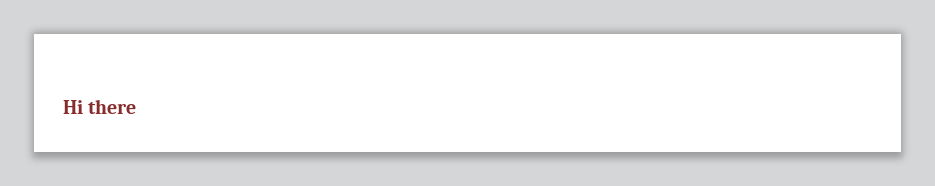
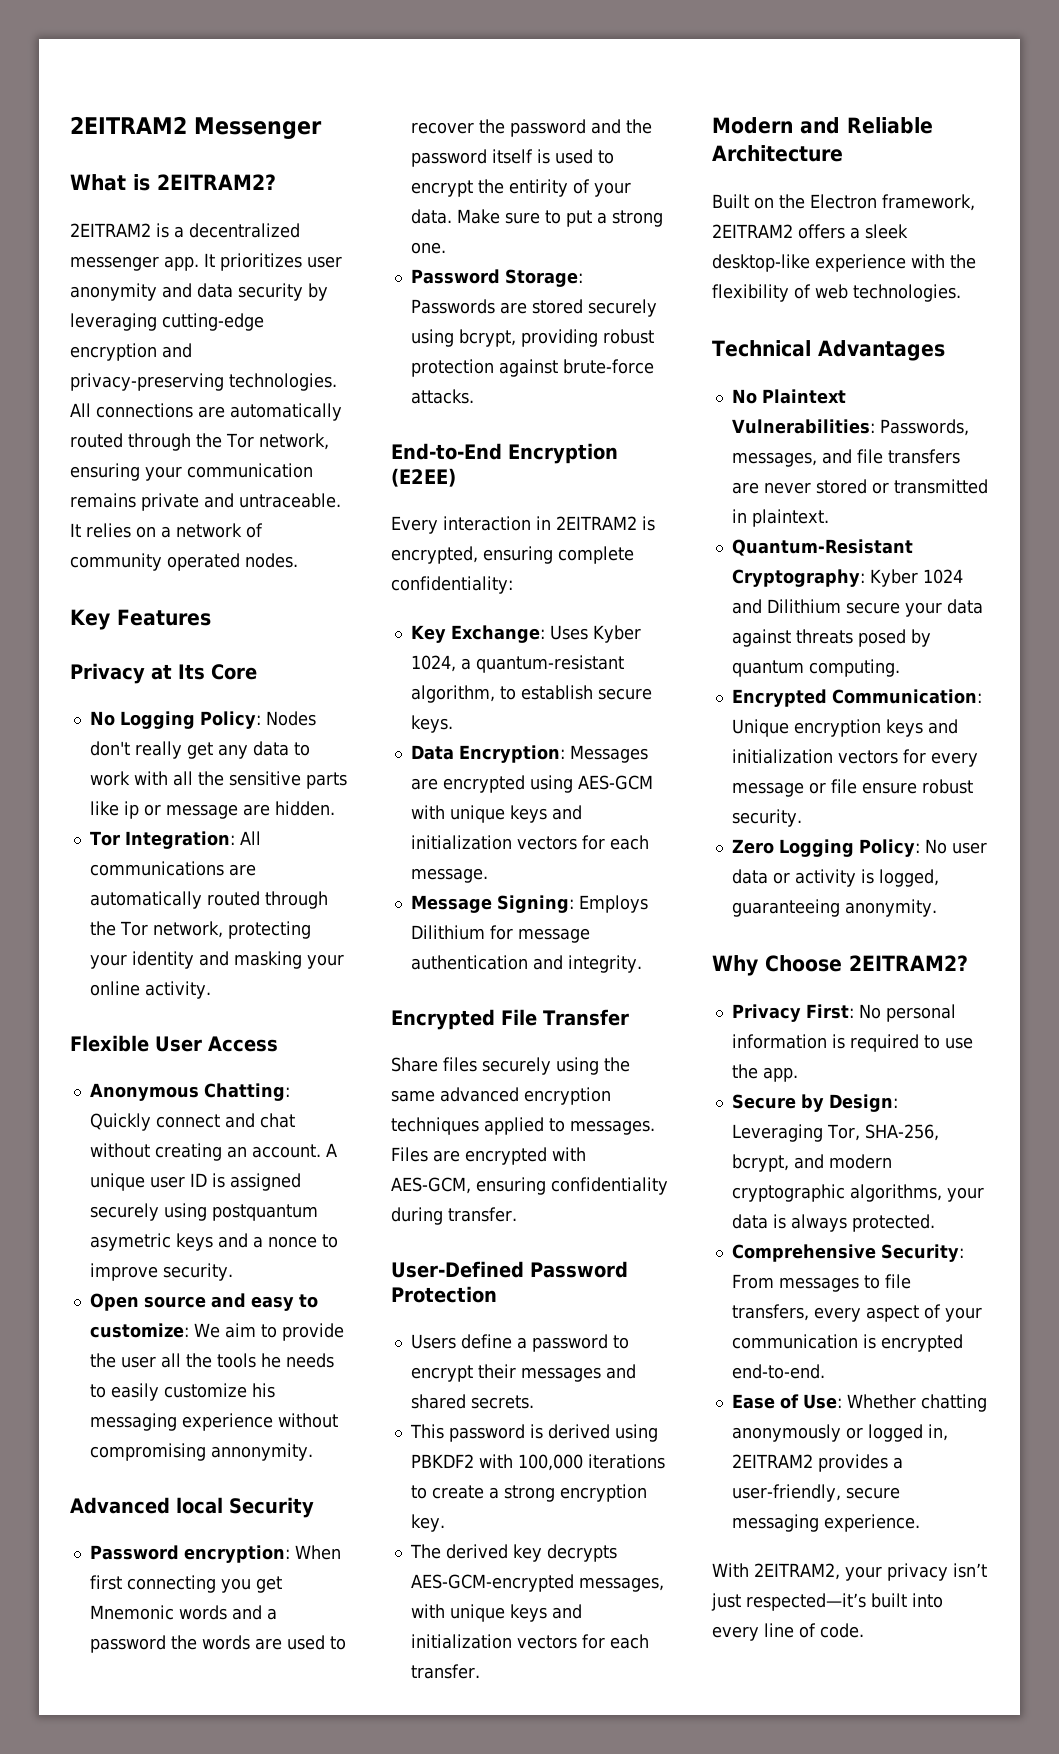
- Hi there
+ 2EITRAM2 Messenger
+ What is 2EITRAM2?
+ 2EITRAM2 is a decentralized messenger app. It prioritizes user anonymity and data security by leveraging cutting-edge encryption and privacy-preserving technologies. All connections are automatically routed through the Tor network, ensuring your communication remains private and untraceable. It relies on a network of community operated nodes.
+ Key Features
+ Privacy at Its Core
+ No Logging Policy: Nodes don't really get any data to work with all the sensitive parts like ip or message are hidden.
+ Tor Integration: All communications are automatically routed through the Tor network, protecting your identity and masking your online activity.
+ Flexible User Access
+ Anonymous Chatting: Quickly connect and chat without creating an account. A unique user ID is assigned securely using postquantum asymetric keys and a nonce to improve security.
+ Open source and easy to customize: We aim to provide the user all the tools he needs to easily customize his messaging experience without compromising annonymity.
+ Advanced local Security
+ Password encryption: When first connecting you get Mnemonic words and a password the words are used to recover the password and the password itself is used to encrypt the entirity of your data. Make sure to put a strong one.
+ Password Storage: Passwords are stored securely using bcrypt, providing robust protection against brute-force attacks.
+ End-to-End Encryption (E2EE)
+ Every interaction in 2EITRAM2 is encrypted, ensuring complete confidentiality:
+ Key Exchange: Uses Kyber 1024, a quantum-resistant algorithm, to establish secure keys.
+ Data Encryption: Messages are encrypted using AES-GCM with unique keys and initialization vectors for each message.
+ Message Signing: Employs Dilithium for message authentication and integrity.
+ Encrypted File Transfer
+ Share files securely using the same advanced encryption techniques applied to messages. Files are encrypted with AES-GCM, ensuring confidentiality during transfer.
+ User-Defined Password Protection
+ Users define a password to encrypt their messages and shared secrets.
+ This password is derived using PBKDF2 with 100,000 iterations to create a strong encryption key.
+ The derived key decrypts AES-GCM-encrypted messages, with unique keys and initialization vectors for each transfer.
+ Modern and Reliable Architecture
+ Built on the Electron framework, 2EITRAM2 offers a sleek desktop-like experience with the flexibility of web technologies.
+ Technical Advantages
+ No Plaintext Vulnerabilities: Passwords, messages, and file transfers are never stored or transmitted in plaintext.
+ Quantum-Resistant Cryptography: Kyber 1024 and Dilithium secure your data against threats posed by quantum computing.
+ Encrypted Communication: Unique encryption keys and initialization vectors for every message or file ensure robust security.
+ Zero Logging Policy: No user data or activity is logged, guaranteeing anonymity.
+ Why Choose 2EITRAM2?
+ Privacy First: No personal information is required to use the app.
+ Secure by Design: Leveraging Tor, SHA-256, bcrypt, and modern cryptographic algorithms, your data is always protected.
+ Comprehensive Security: From messages to file transfers, every aspect of your communication is encrypted end-to-end.
+ Ease of Use: Whether chatting anonymously or logged in, 2EITRAM2 provides a user-friendly, secure messaging experience.
+ With 2EITRAM2, your privacy isn’t just respected—it’s built into every line of code.

